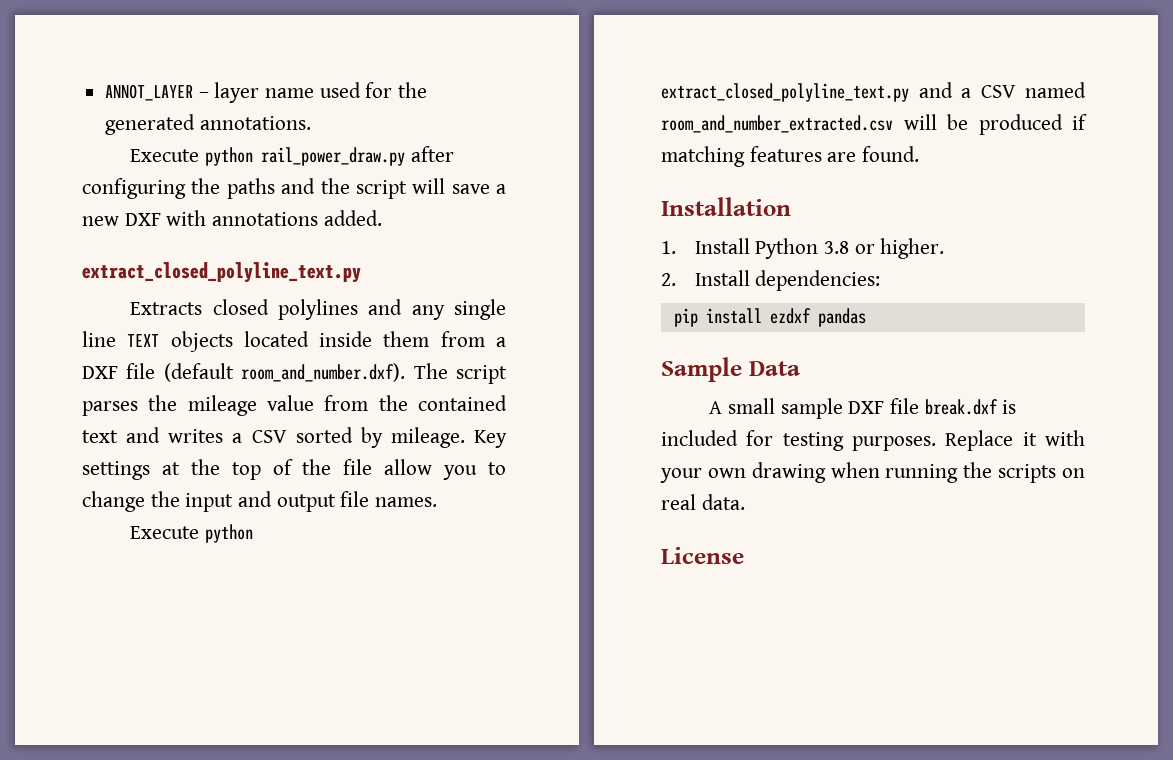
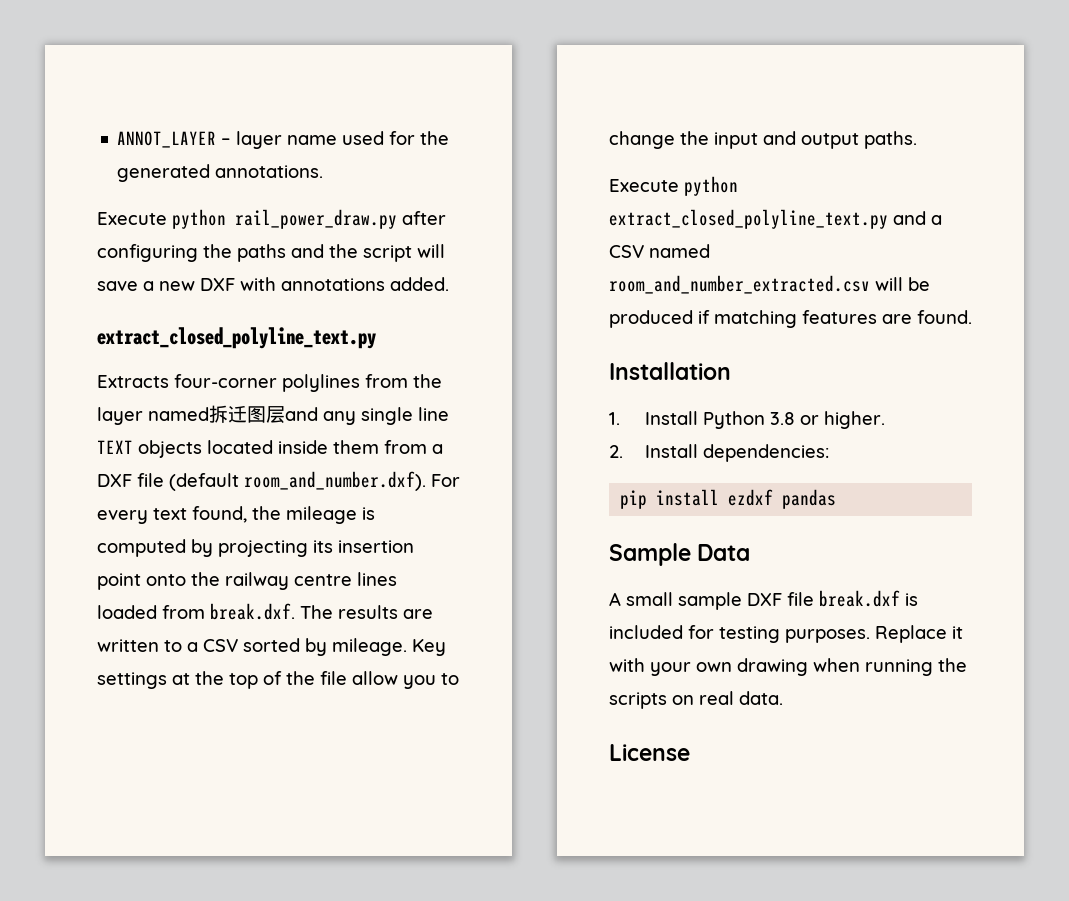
- Extracts closed polylines and any single line TEXT objects located inside them from a DXF file (default room_and_number.dxf). The script parses the mileage value from the contained text and writes a CSV sorted by mileage.
+ Extracts four-corner polylines from the layer named拆迁图层and any single line TEXT objects located inside them from a DXF file (default room_and_number.dxf). For every text found, the mileage is computed by projecting its insertion point onto the railway centre lines loaded from break.dxf. The results are written to a CSV sorted by mileage.
- Key settings at the top of the file allow you to change the input and output file names.
+ Key settings at the top of the file allow you to change the input and output paths.

